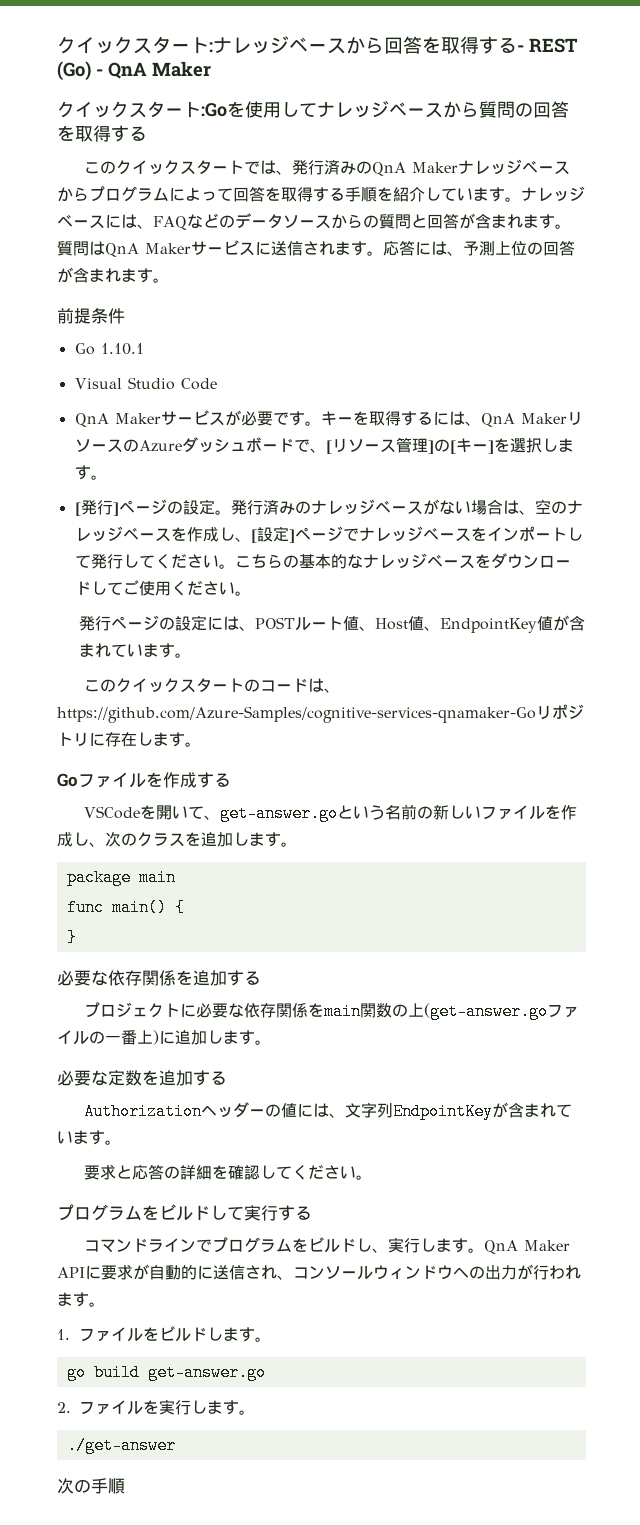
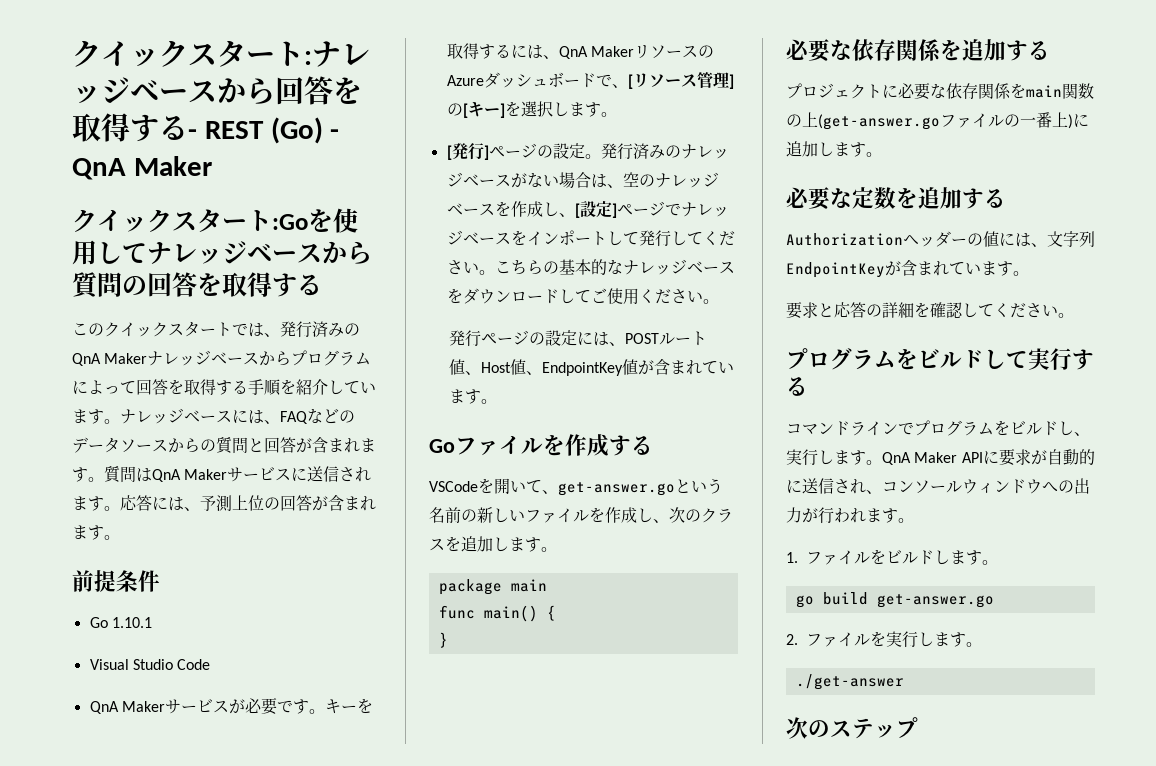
- このクイックスタートのコードは、https://github.com/Azure-Samples/cognitive-services-qnamaker-Goリポジトリに存在します。
- 次の手順
+ 次のステップ

